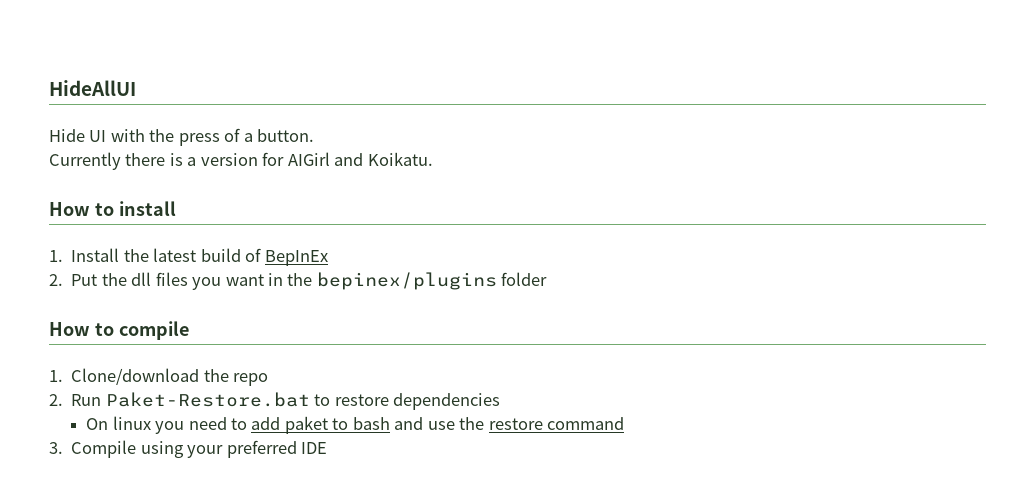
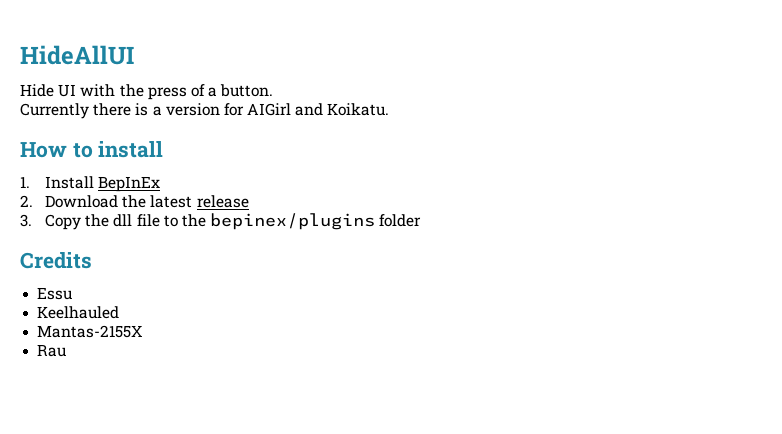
- 1. Install the latest build of BepInEx
- 2. Put the dll files you want in the bepinex/plugins folder
- How to compile
- 1. Clone/download the repo
- 2. Run Paket-Restore.bat to restore dependencies
- On linux you need to add paket to bash and use the restore command
- 3. Compile using your preferred IDE
+ 1. Install BepInEx
+ 2. Download the latest release
+ 3. Copy the dll file to the bepinex/plugins folder
+ Credits
+ Essu
+ Keelhauled
+ Mantas-2155X
+ Rau

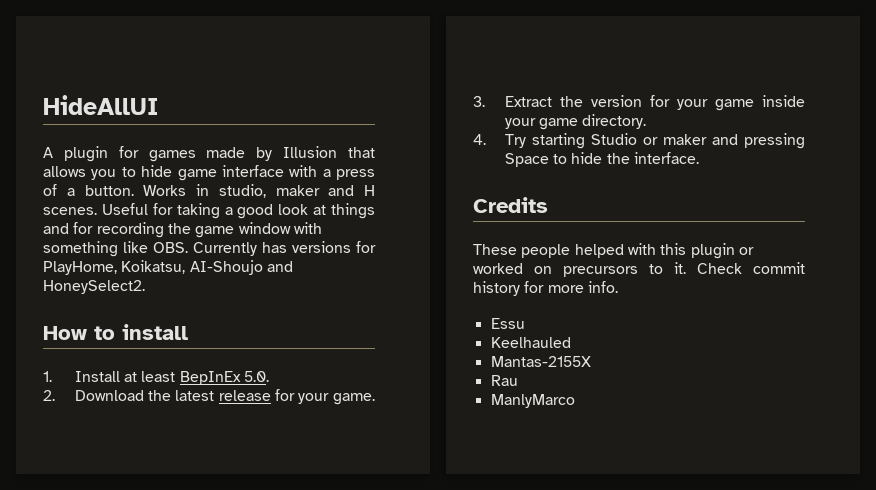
- Hide UI with the press of a button.
- Currently there is a version for AIGirl and Koikatu.
+ A plugin for games made by Illusion that allows you to hide game interface with a press of a button. Works in studio, maker and H scenes. Useful for taking a good look at things and for recording the game window with something like OBS. Currently has versions for PlayHome, Koikatsu, AI-Shoujo and HoneySelect2.
- 1. Install BepInEx
+ 1. Install at least BepInEx 5.0.
- 2. Download the latest release
- 3. Copy the dll file to the bepinex/plugins folder
+ 2. Download the latest release for your game.
+ 3. Extract the version for your game inside your game directory.
+ 4. Try starting Studio or maker and pressing Space to hide the interface.
  Credits
+ These people helped with this plugin or worked on precursors to it. Check commit history for more info.
+ ManlyMarco

